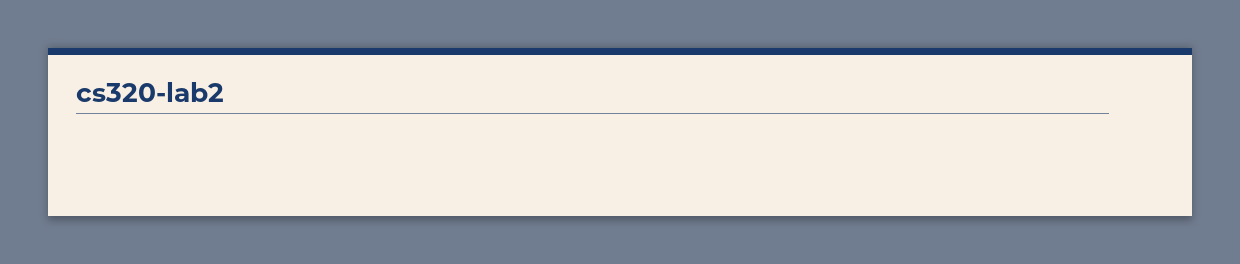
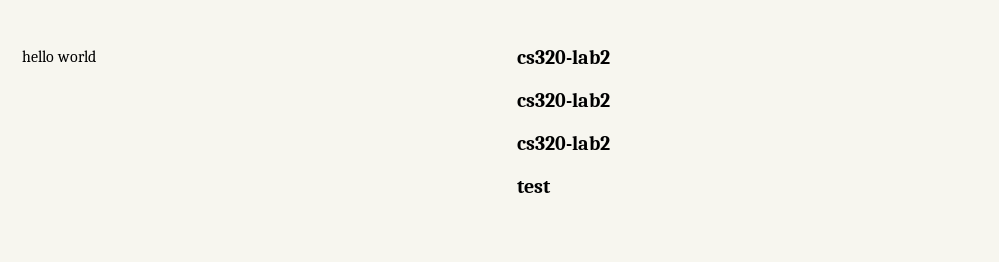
+ hello world
  cs320-lab2
+ cs320-lab2
+ cs320-lab2
+ test

